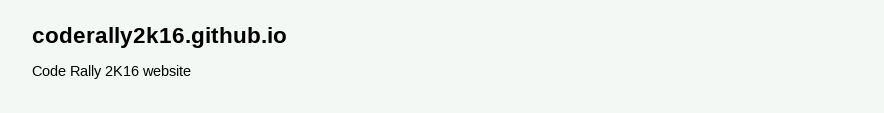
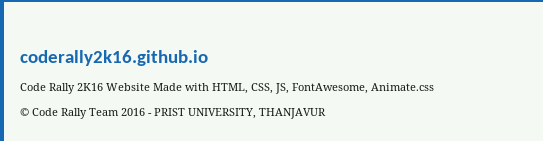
- Code Rally 2K16 website
+ Code Rally 2K16 Website Made with HTML, CSS, JS, FontAwesome, Animate.css
+ © Code Rally Team 2016 - PRIST UNIVERSITY, THANJAVUR

